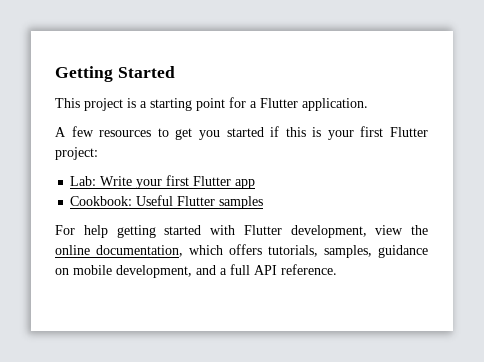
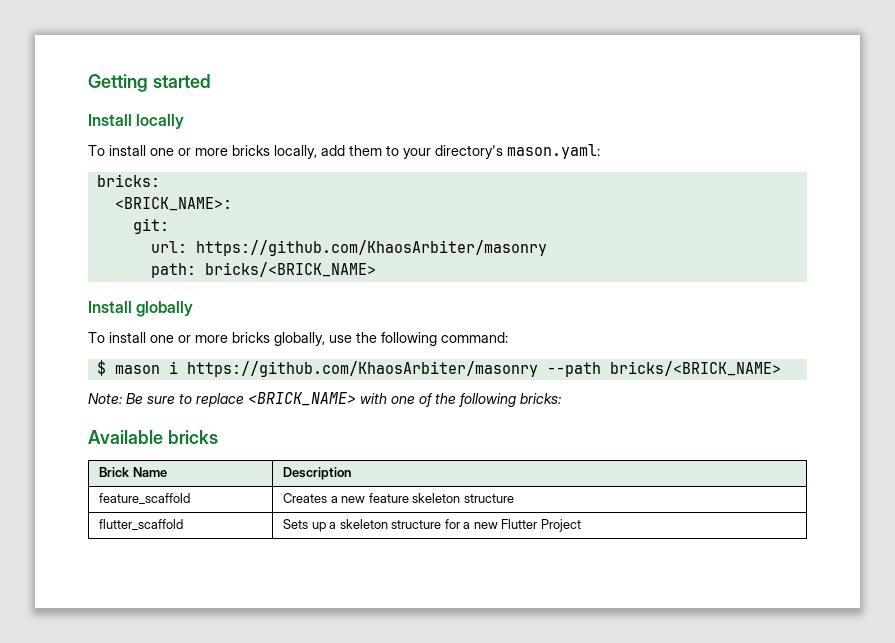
- Getting Started
- This project is a starting point for a Flutter application.
- A few resources to get you started if this is your first Flutter project:
- Lab: Write your first Flutter app
- Cookbook: Useful Flutter samples
- For help getting started with Flutter development, view the online documentation, which offers tutorials, samples, guidance on mobile development, and a full API reference.
+ Getting started
+ Install locally
+ To install one or more bricks locally, add them to your directory's mason.yaml:
+ bricks:
+ <BRICK_NAME>:
+ git:
+ url: https://github.com/KhaosArbiter/masonry
+ path: bricks/<BRICK_NAME>
+ Install globally
+ To install one or more bricks globally, use the following command:
+ $ mason i https://github.com/KhaosArbiter/masonry --path bricks/<BRICK_NAME>
+ Note: Be sure to replace <BRICK_NAME> with one of the following bricks:
+ Available bricks
+ Brick Name | Description
+ feature_scaffold | Creates a new feature skeleton structure
+ flutter_scaffold | Sets up a skeleton structure for a new Flutter Project

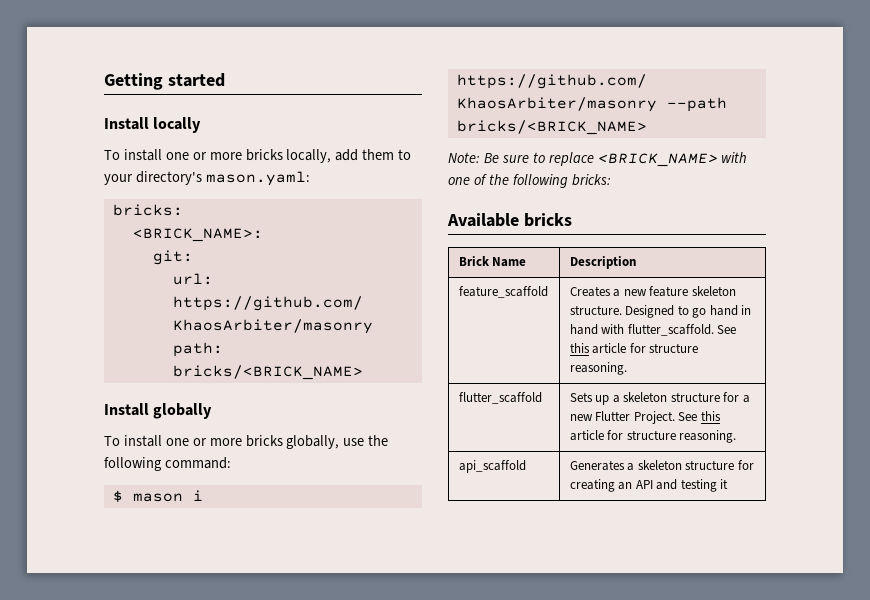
- feature_scaffold | Creates a new feature skeleton structure
+ feature_scaffold | Creates a new feature skeleton structure. Designed to go hand in hand with flutter_scaffold. See this article for structure reasoning.
- flutter_scaffold | Sets up a skeleton structure for a new Flutter Project
+ flutter_scaffold | Sets up a skeleton structure for a new Flutter Project. See this article for structure reasoning.
+ api_scaffold | Generates a skeleton structure for creating an API and testing it

